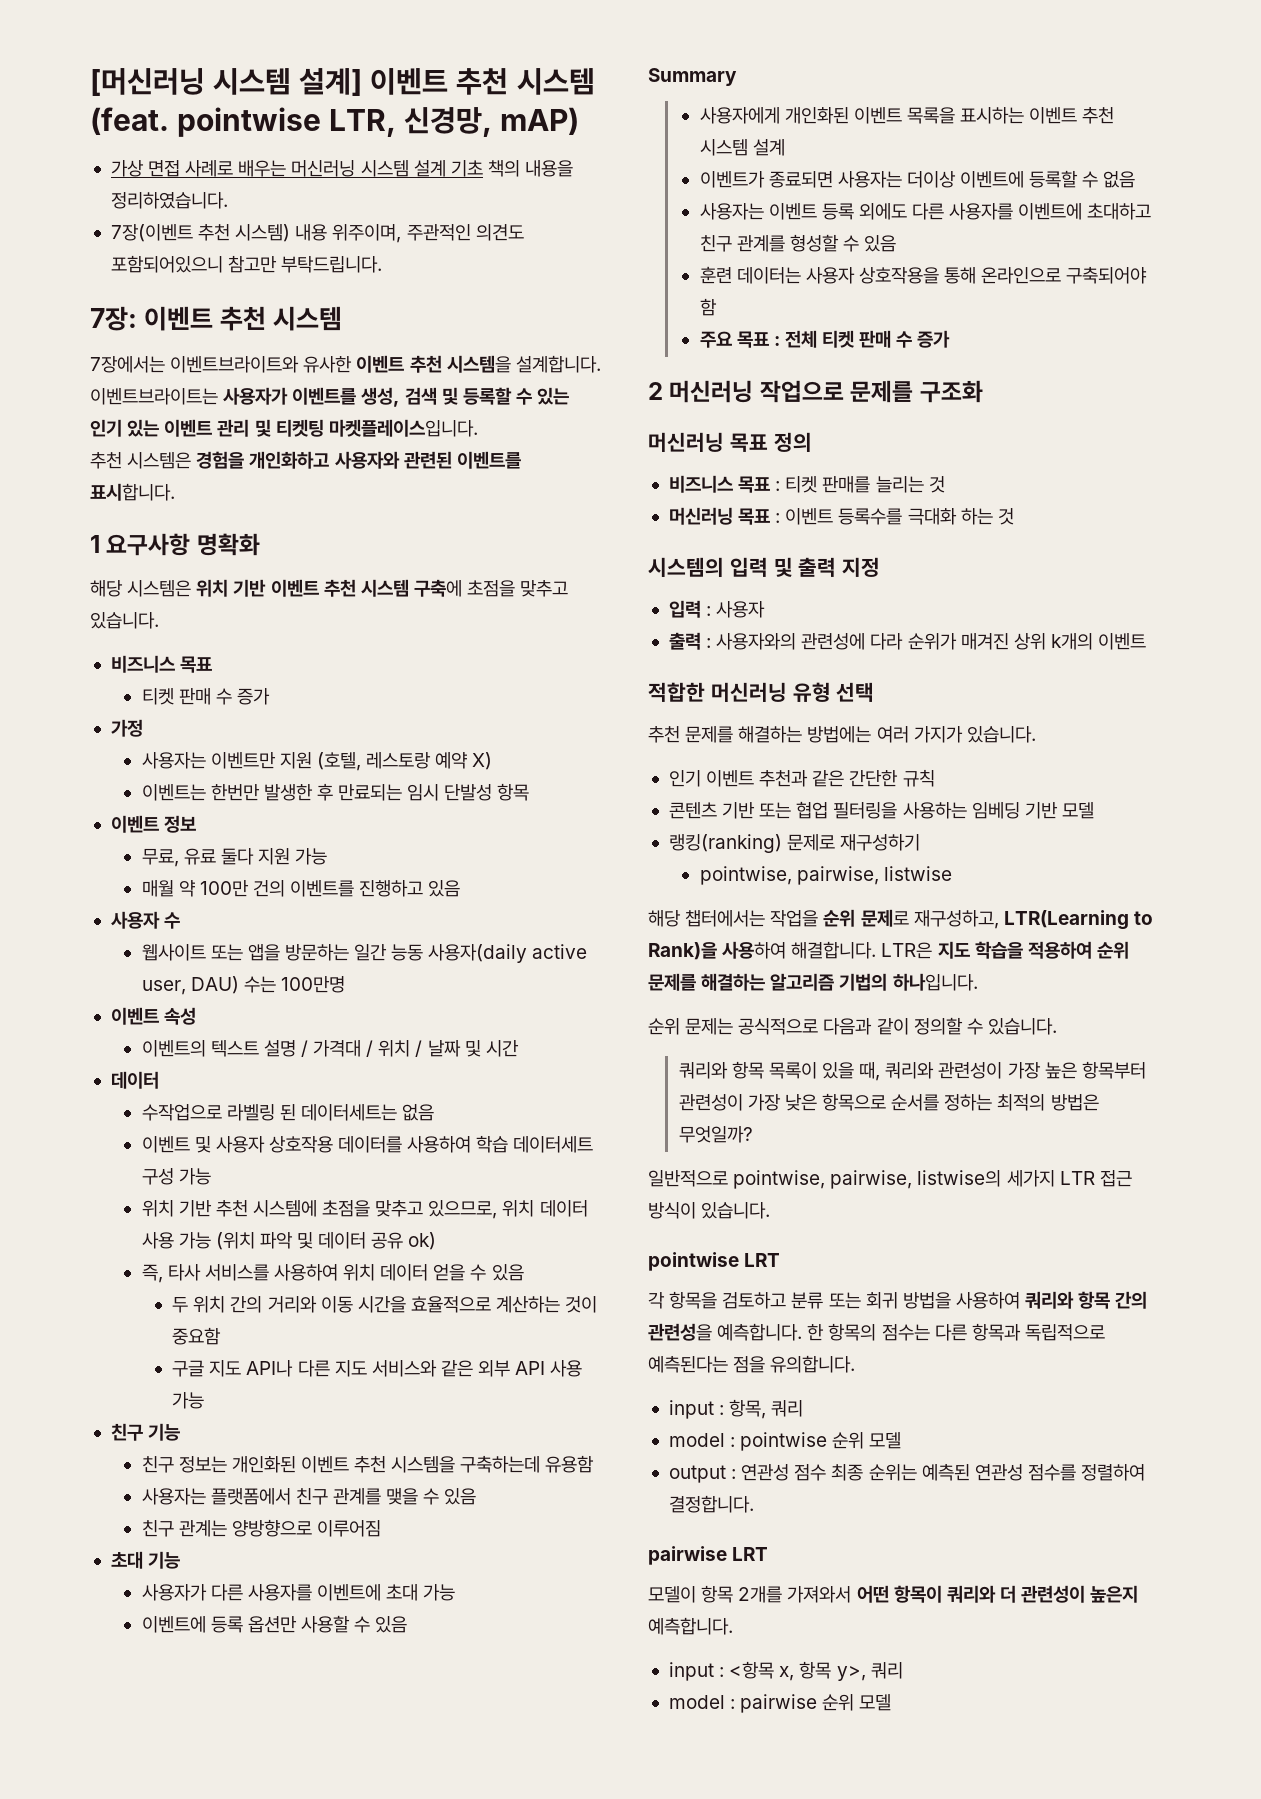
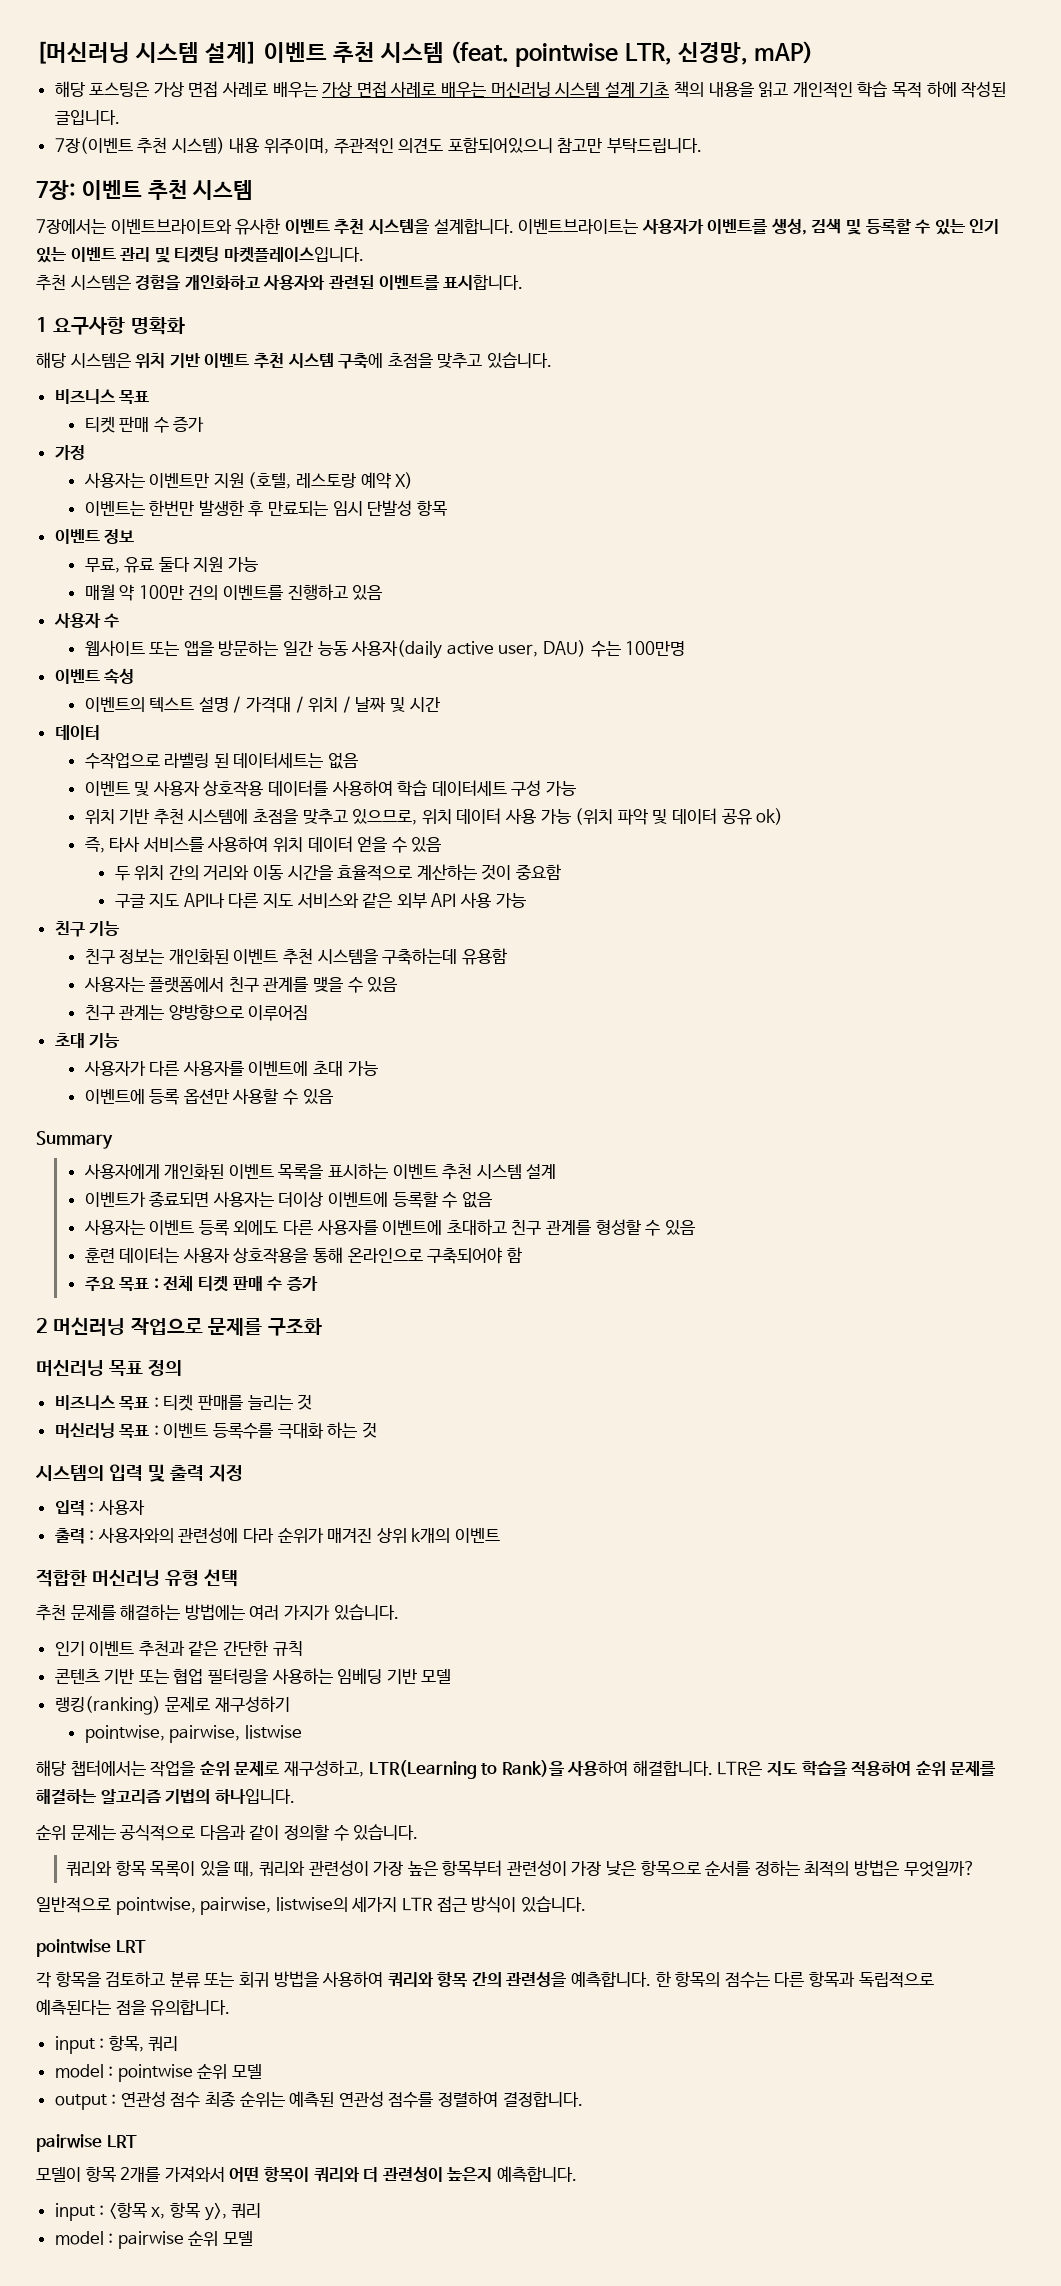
- 가상 면접 사례로 배우는 머신러닝 시스템 설계 기초 책의 내용을 정리하였습니다.
+ 해당 포스팅은 가상 면접 사례로 배우는 가상 면접 사례로 배우는 머신러닝 시스템 설계 기초 책의 내용을 읽고 개인적인 학습 목적 하에 작성된 글입니다.

